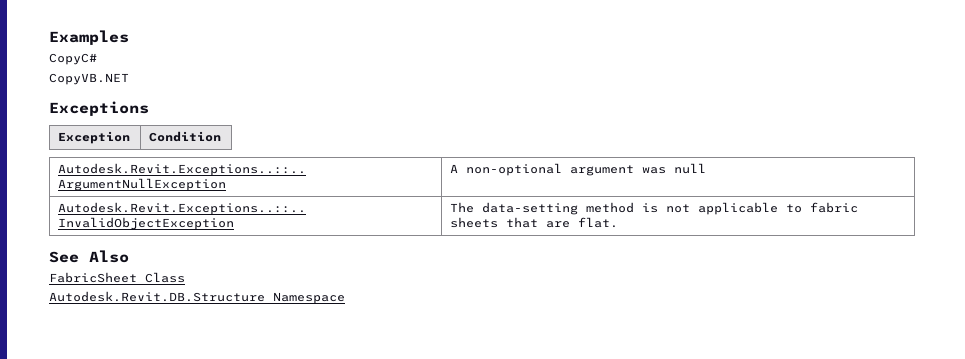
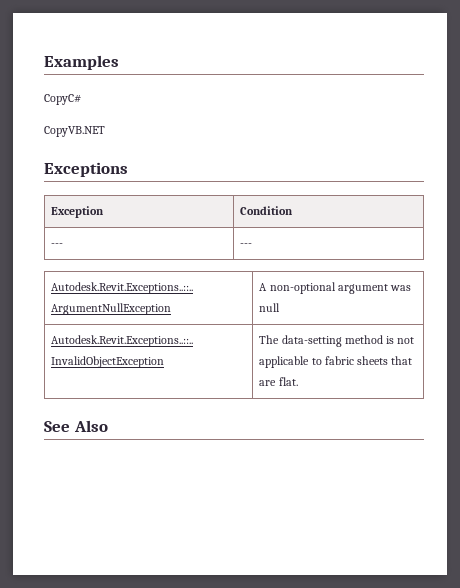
+ --- | ---
- FabricSheet Class
- Autodesk.Revit.DB.Structure Namespace

